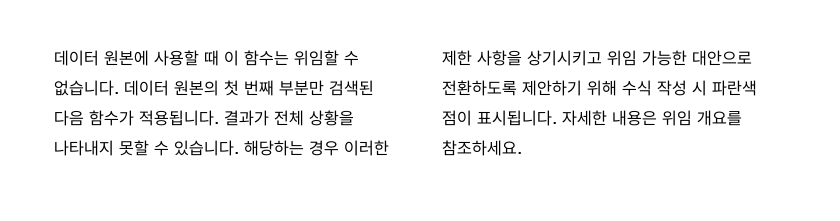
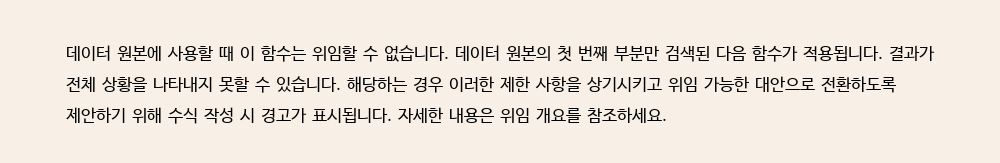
- 해당하는 경우 이러한 제한 사항을 상기시키고 위임 가능한 대안으로 전환하도록 제안하기 위해 수식 작성 시 파란색 점이 표시됩니다.
+ 해당하는 경우 이러한 제한 사항을 상기시키고 위임 가능한 대안으로 전환하도록 제안하기 위해 수식 작성 시 경고가 표시됩니다.

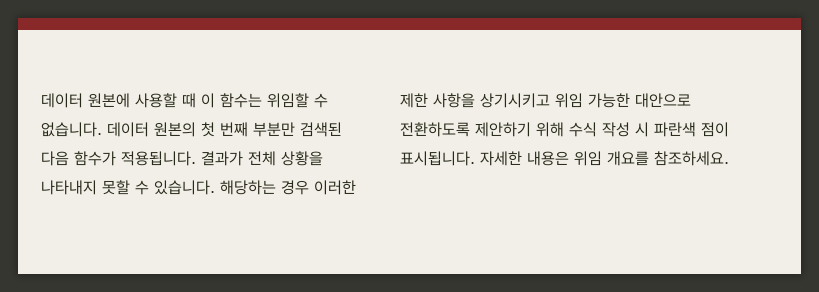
- 해당하는 경우 이러한 제한 사항을 상기시키고 위임 가능한 대안으로 전환하도록 제안하기 위해 수식 작성 시 경고가 표시됩니다.
+ 해당하는 경우 이러한 제한 사항을 상기시키고 위임 가능한 대안으로 전환하도록 제안하기 위해 수식 작성 시 파란색 점이 표시됩니다.

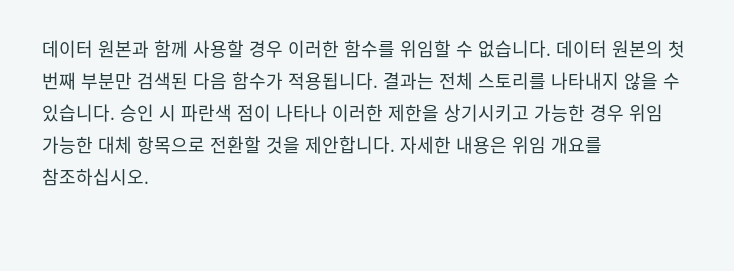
- 데이터 원본에 사용할 때 이 함수는 위임할 수 없습니다.
+ 데이터 원본과 함께 사용할 경우 이러한 함수를 위임할 수 없습니다.
- 결과가 전체 상황을 나타내지 못할 수 있습니다. 해당하는 경우 이러한 제한 사항을 상기시키고 위임 가능한 대안으로 전환하도록 제안하기 위해 수식 작성 시 파란색 점이 표시됩니다.
+ 결과는 전체 스토리를 나타내지 않을 수 있습니다. 승인 시 파란색 점이 나타나 이러한 제한을 상기시키고 가능한 경우 위임 가능한 대체 항목으로 전환할 것을 제안합니다.
- 자세한 내용은 위임 개요를 참조하세요.
+ 자세한 내용은 위임 개요를 참조하십시오.

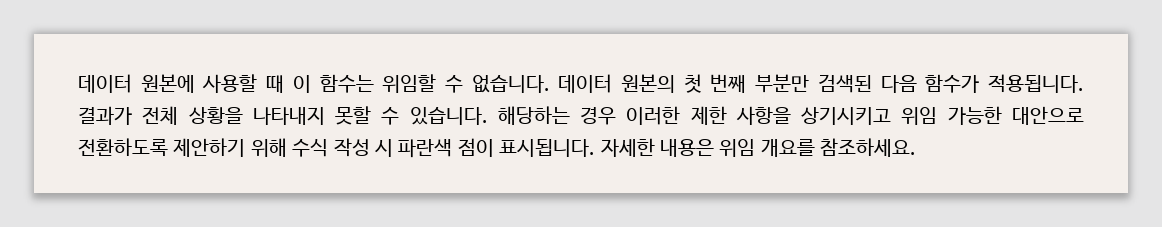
- 데이터 원본과 함께 사용할 경우 이러한 함수를 위임할 수 없습니다.
+ 데이터 원본에 사용할 때 이 함수는 위임할 수 없습니다.
- 결과는 전체 스토리를 나타내지 않을 수 있습니다. 승인 시 파란색 점이 나타나 이러한 제한을 상기시키고 가능한 경우 위임 가능한 대체 항목으로 전환할 것을 제안합니다.
+ 결과가 전체 상황을 나타내지 못할 수 있습니다. 해당하는 경우 이러한 제한 사항을 상기시키고 위임 가능한 대안으로 전환하도록 제안하기 위해 수식 작성 시 파란색 점이 표시됩니다.
- 자세한 내용은 위임 개요를 참조하십시오.
+ 자세한 내용은 위임 개요를 참조하세요.

